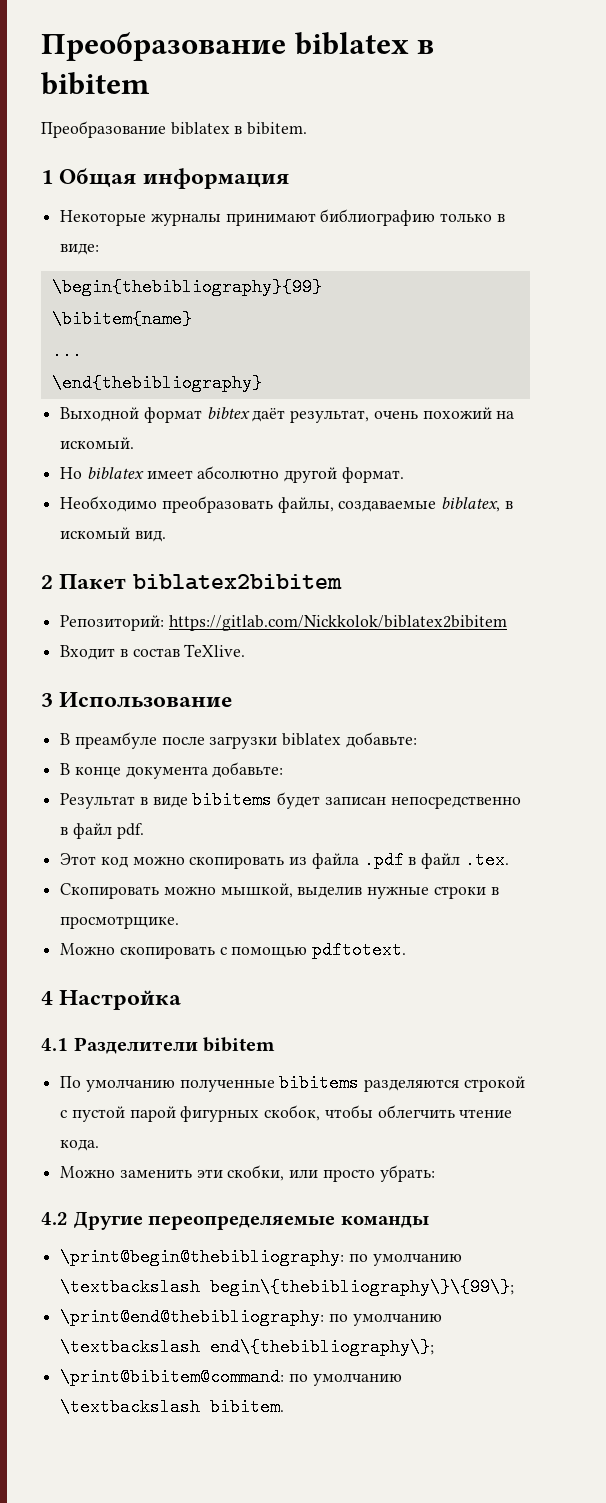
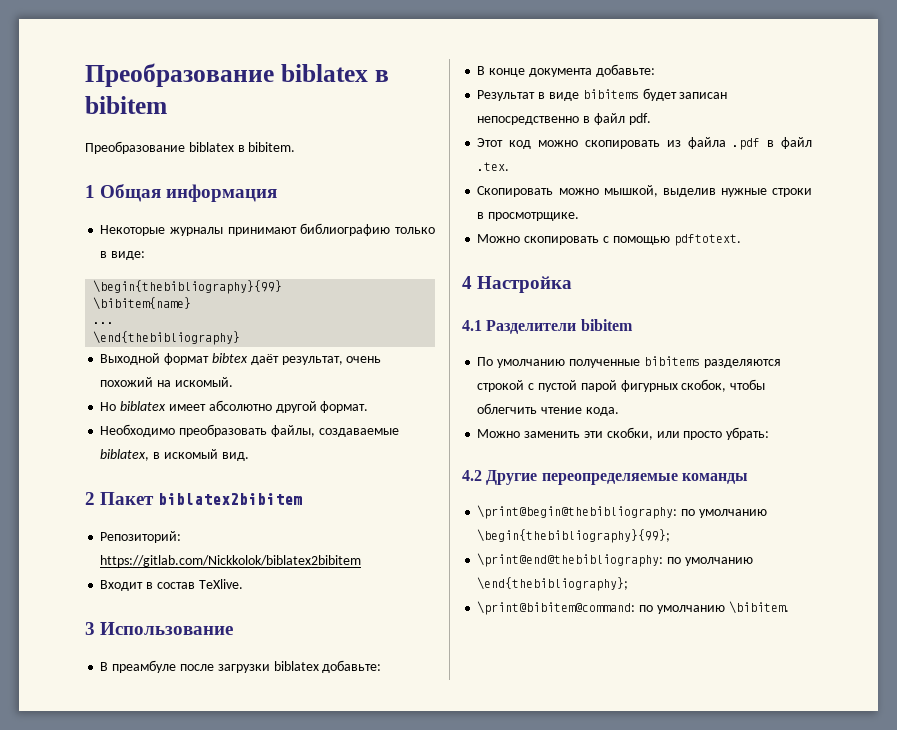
- \print@begin@thebibliography: по умолчанию \textbackslash begin\{thebibliography\}\{99\};
+ \print@begin@thebibliography: по умолчанию \begin{thebibliography}{99};
- \print@end@thebibliography: по умолчанию \textbackslash end\{thebibliography\};
+ \print@end@thebibliography: по умолчанию \end{thebibliography};
- \print@bibitem@command: по умолчанию \textbackslash bibitem.
+ \print@bibitem@command: по умолчанию \bibitem.

